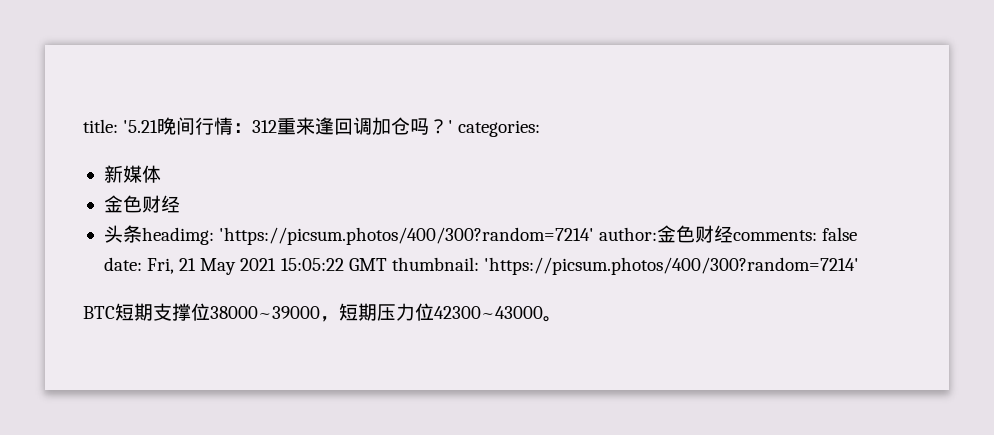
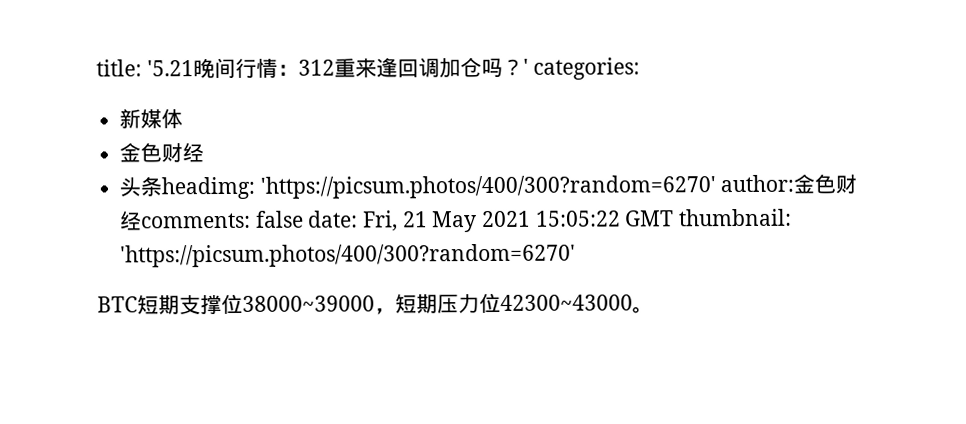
- 头条headimg: 'https://picsum.photos/400/300?random=7214' author:金色财经comments: false date: Fri, 21 May 2021 15:05:22 GMT thumbnail: 'https://picsum.photos/400/300?random=7214'
+ 头条headimg: 'https://picsum.photos/400/300?random=6270' author:金色财经comments: false date: Fri, 21 May 2021 15:05:22 GMT thumbnail: 'https://picsum.photos/400/300?random=6270'

